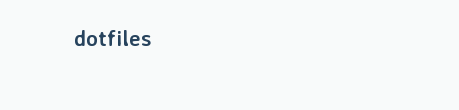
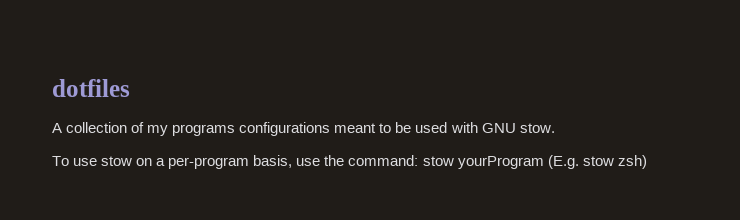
+ A collection of my programs configurations meant to be used with GNU stow.
+ To use stow on a per-program basis, use the command: stow yourProgram (E.g. stow zsh)

